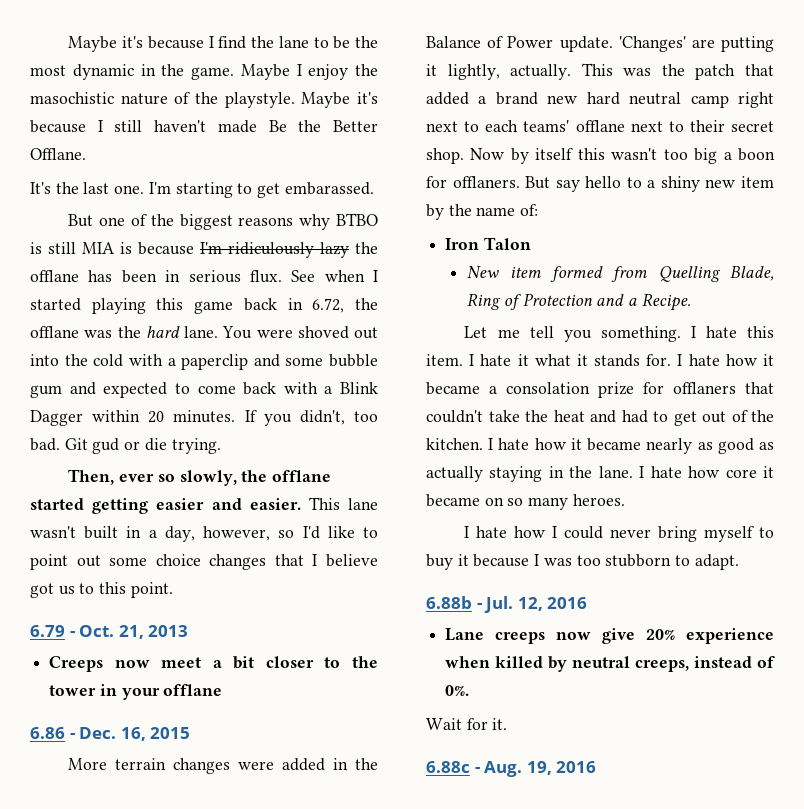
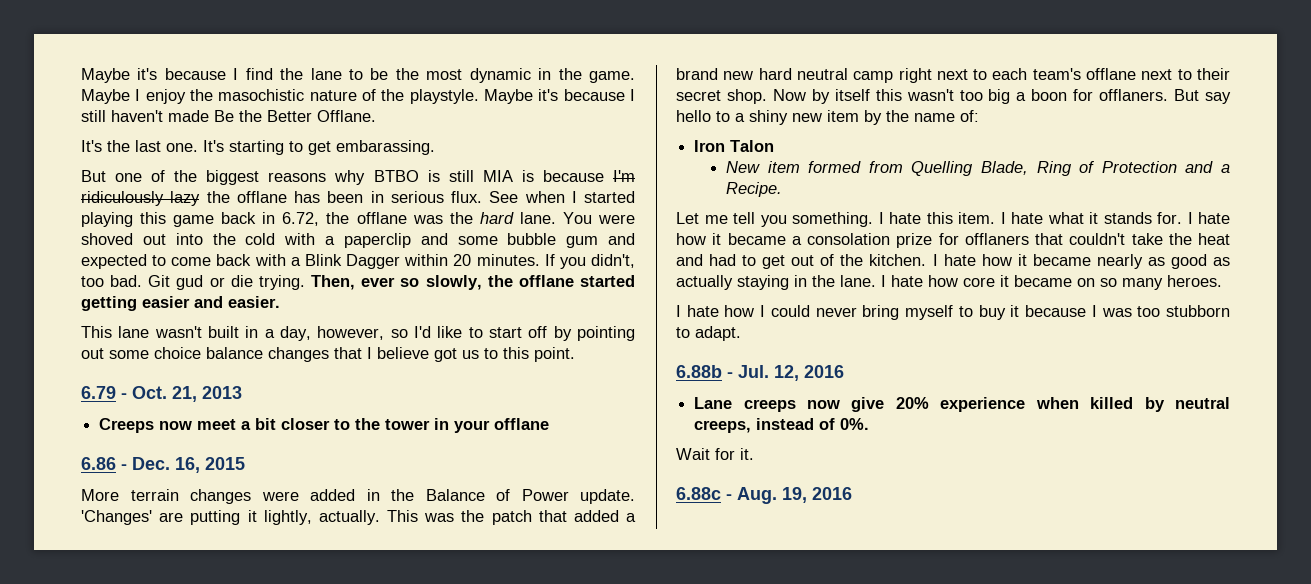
- I'm starting to get embarassed.
+ It's starting to get embarassing.
- Git gud or die trying.
- Then, ever so slowly, the offlane started getting easier and easier. This lane wasn't built in a day, however, so I'd like to point out some choice changes that I believe got us to this point.
+ Git gud or die trying. Then, ever so slowly, the offlane started getting easier and easier.
+ This lane wasn't built in a day, however, so I'd like to start off by pointing out some choice balance changes that I believe got us to this point.
- This was the patch that added a brand new hard neutral camp right next to each teams' offlane next to their secret shop.
+ This was the patch that added a brand new hard neutral camp right next to each team's offlane next to their secret shop.
- I hate it what it stands for.
+ I hate what it stands for.

